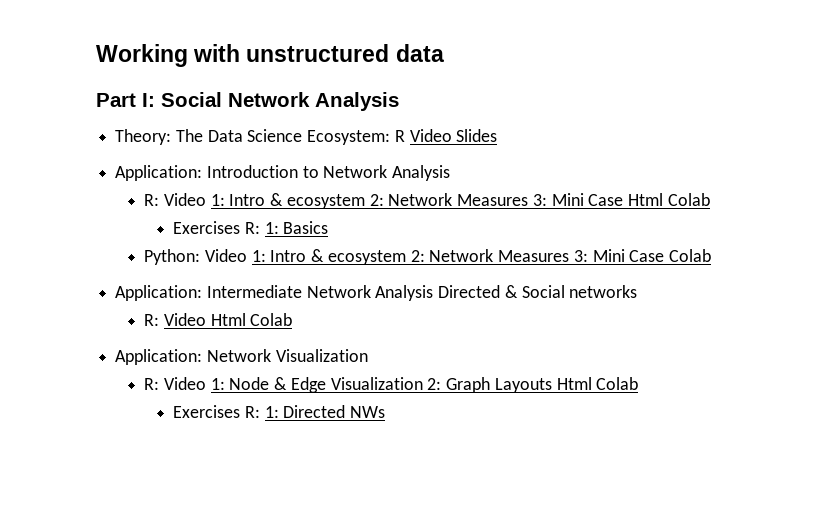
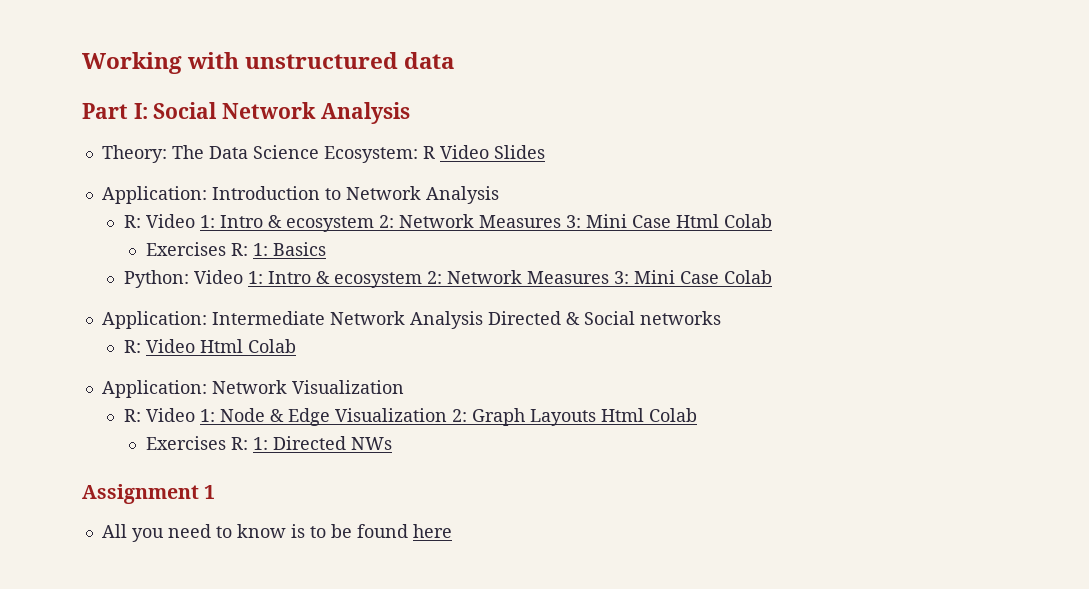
+ Assignment 1
+ All you need to know is to be found here

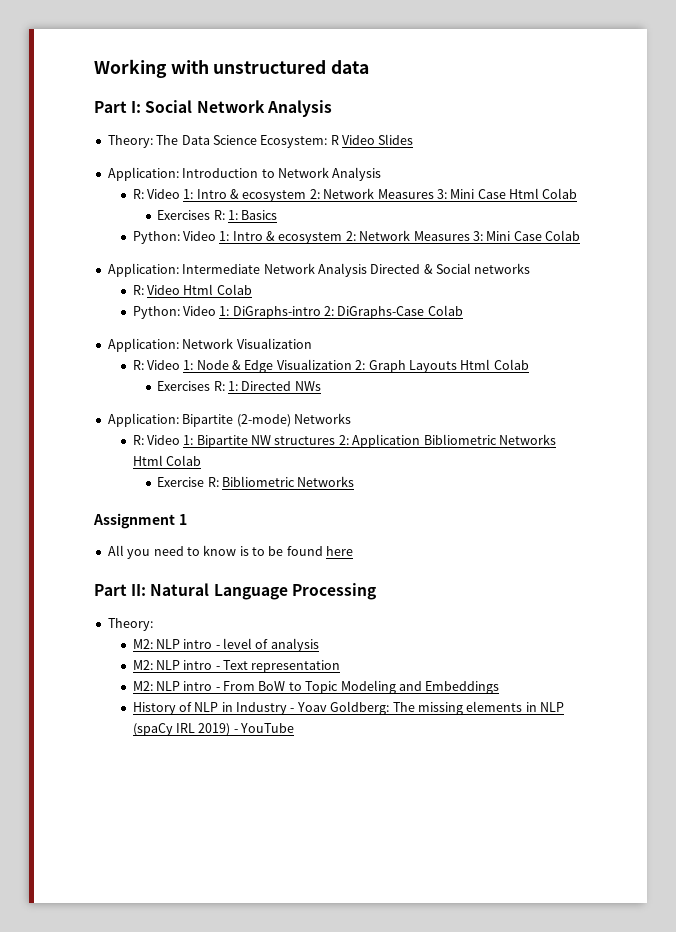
+ Python: Video 1: DiGraphs-intro 2: DiGraphs-Case Colab
+ Application: Bipartite (2-mode) Networks
+ R: Video 1: Bipartite NW structures 2: Application Bibliometric Networks Html Colab
+ Exercise R: Bibliometric Networks
+ Part II: Natural Language Processing
+ Theory:
+ M2: NLP intro - level of analysis
+ M2: NLP intro - Text representation
+ M2: NLP intro - From BoW to Topic Modeling and Embeddings
+ History of NLP in Industry - Yoav Goldberg: The missing elements in NLP (spaCy IRL 2019) - YouTube

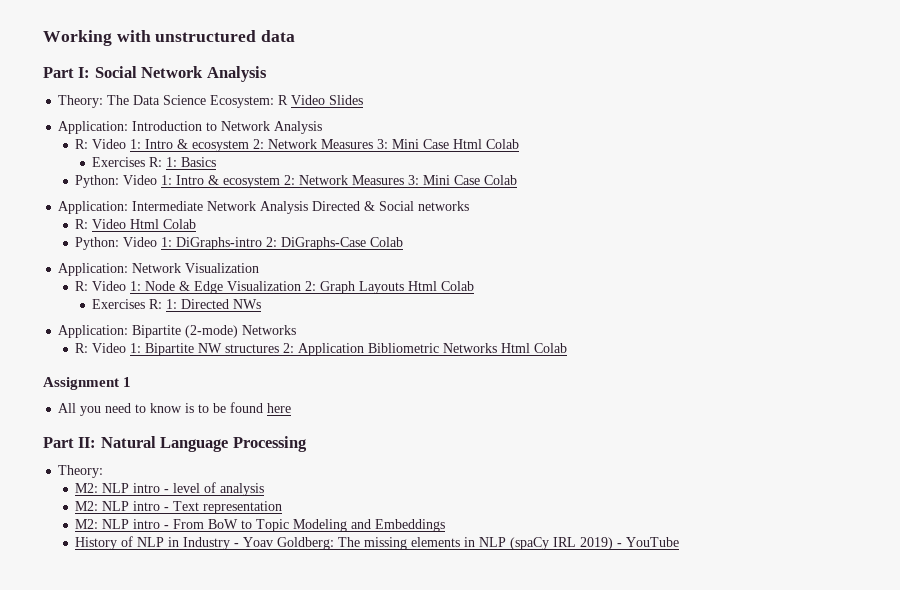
- Exercise R: Bibliometric Networks

